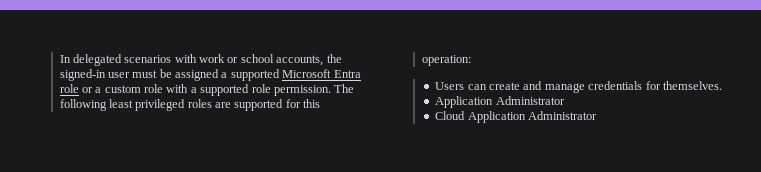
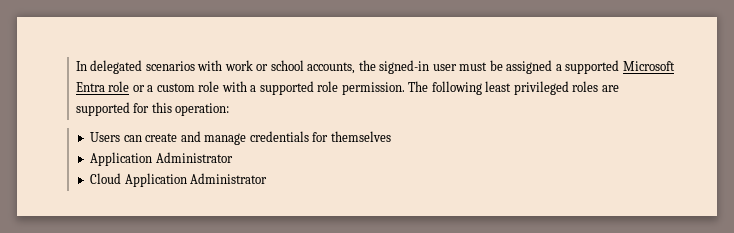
- Users can create and manage credentials for themselves.
+ Users can create and manage credentials for themselves

